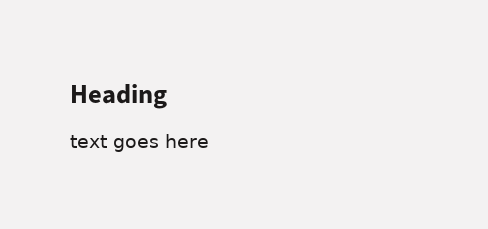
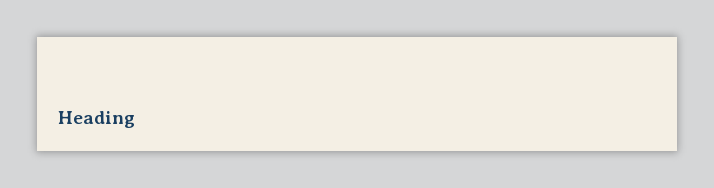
- text goes here

